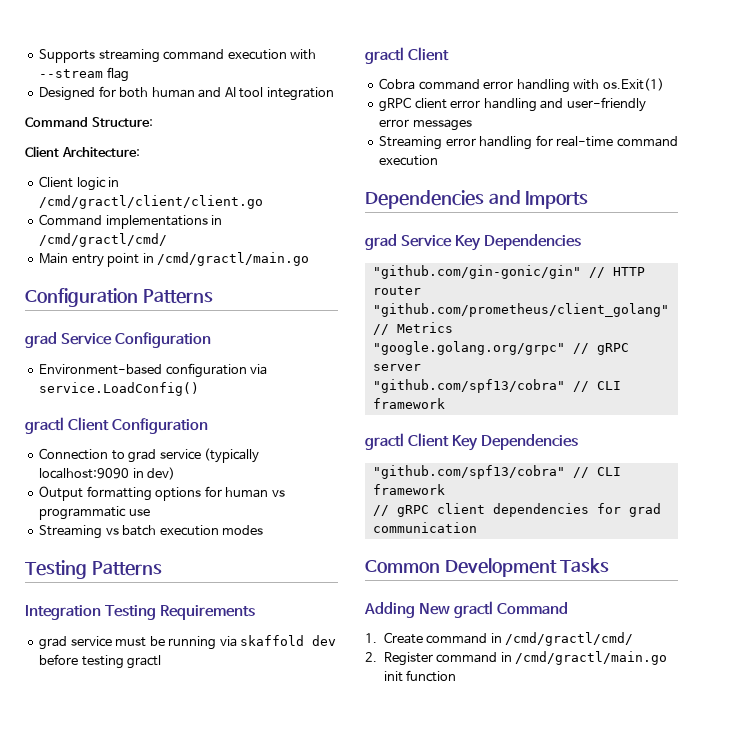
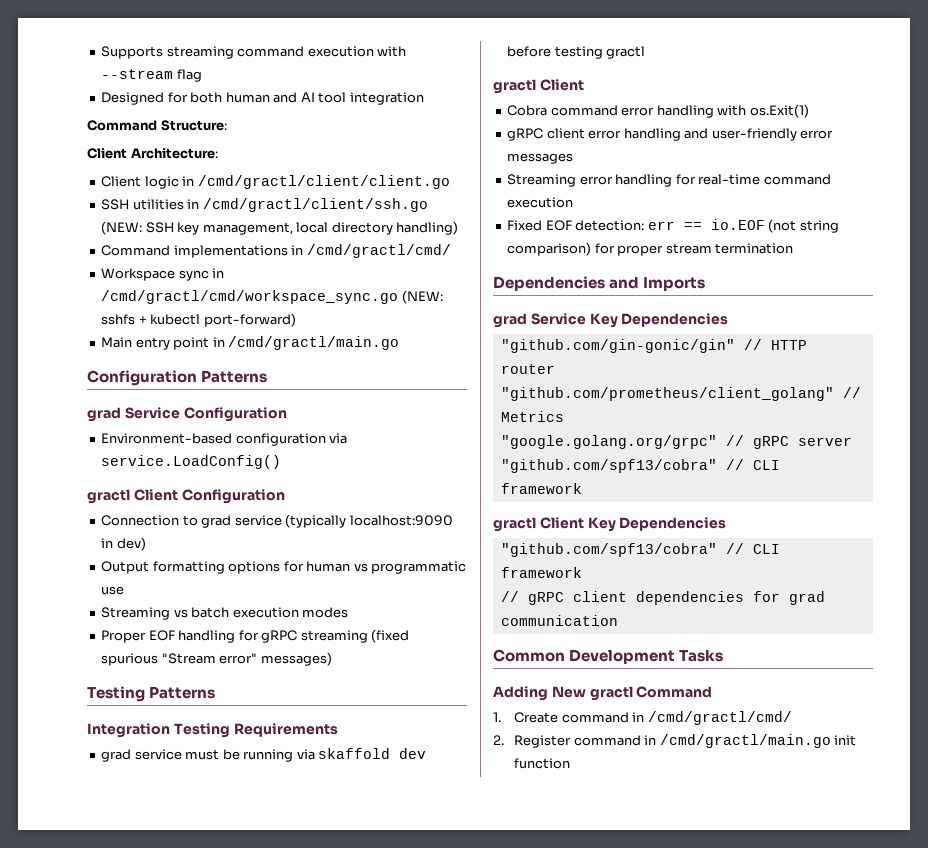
+ SSH utilities in /cmd/gractl/client/ssh.go (NEW: SSH key management, local directory handling)
  Command implementations in /cmd/gractl/cmd/
+ Workspace sync in /cmd/gractl/cmd/workspace_sync.go (NEW: sshfs + kubectl port-forward)
+ Proper EOF handling for gRPC streaming (fixed spurious "Stream error" messages)
+ Fixed EOF detection: err == io.EOF (not string comparison) for proper stream termination

